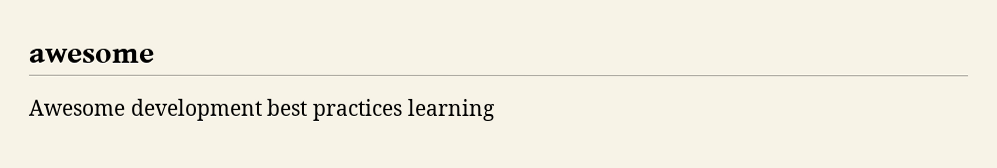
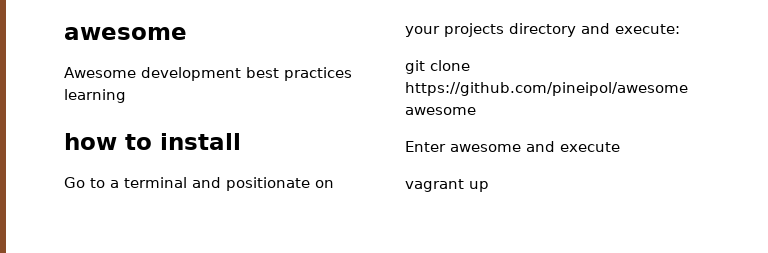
+ how to install
+ Go to a terminal and positionate on your projects directory and execute:
+ git clone https://github.com/pineipol/awesome awesome
+ Enter awesome and execute
+ vagrant up

